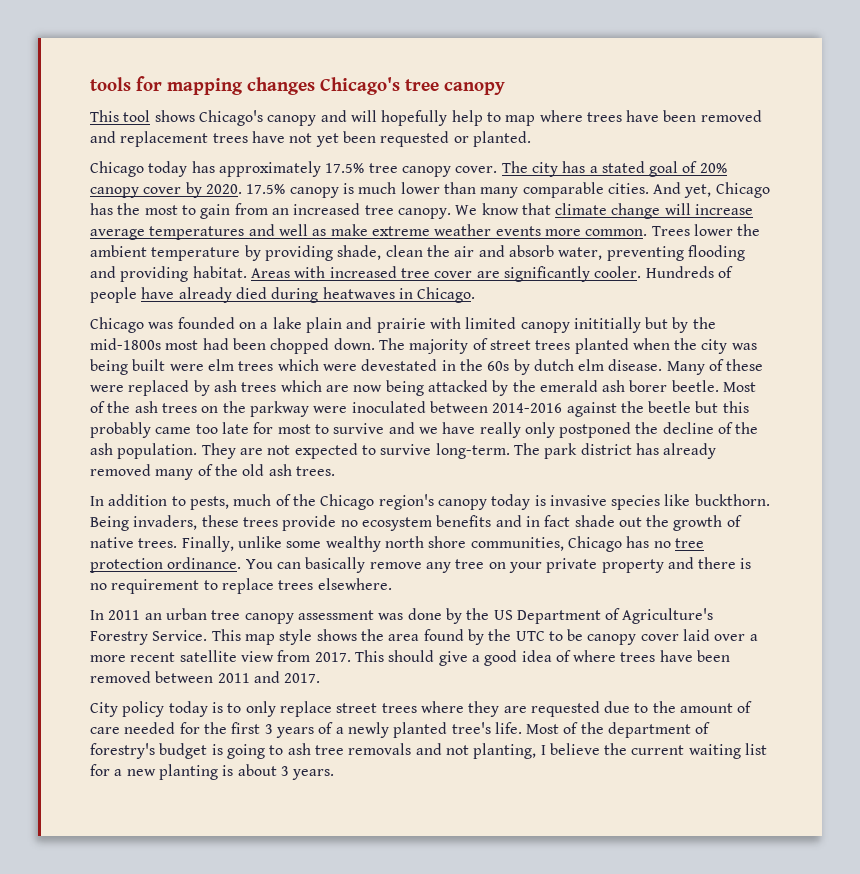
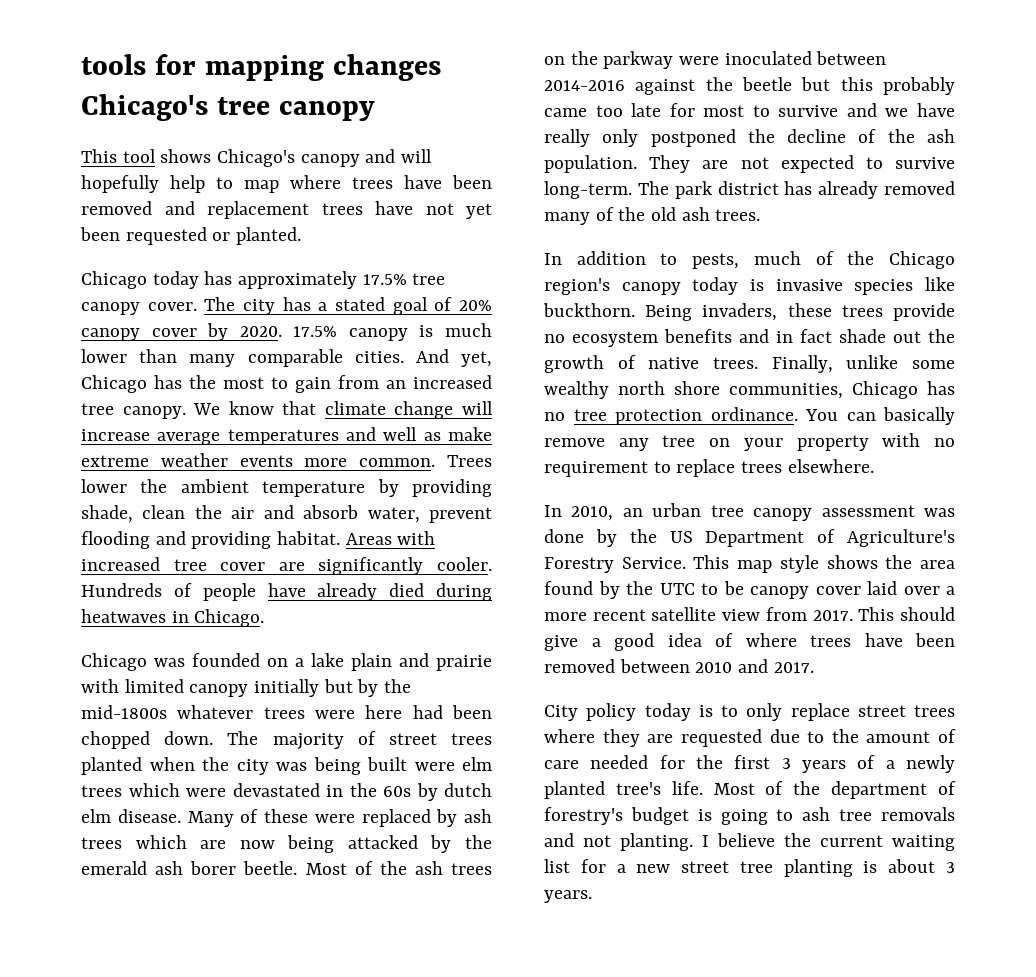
- Trees lower the ambient temperature by providing shade, clean the air and absorb water, preventing flooding and providing habitat.
+ Trees lower the ambient temperature by providing shade, clean the air and absorb water, prevent flooding and providing habitat.
- Chicago was founded on a lake plain and prairie with limited canopy inititially but by the mid-1800s most had been chopped down.
+ Chicago was founded on a lake plain and prairie with limited canopy initially but by the mid-1800s whatever trees were here had been chopped down.
- The majority of street trees planted when the city was being built were elm trees which were devestated in the 60s by dutch elm disease.
+ The majority of street trees planted when the city was being built were elm trees which were devastated in the 60s by dutch elm disease.
- You can basically remove any tree on your private property and there is no requirement to replace trees elsewhere.
+ You can basically remove any tree on your property with no requirement to replace trees elsewhere.
- In 2011 an urban tree canopy assessment was done by the US Department of Agriculture's Forestry Service.
+ In 2010, an urban tree canopy assessment was done by the US Department of Agriculture's Forestry Service.
- This should give a good idea of where trees have been removed between 2011 and 2017.
+ This should give a good idea of where trees have been removed between 2010 and 2017.
- Most of the department of forestry's budget is going to ash tree removals and not planting, I believe the current waiting list for a new planting is about 3 years.
+ Most of the department of forestry's budget is going to ash tree removals and not planting. I believe the current waiting list for a new street tree planting is about 3 years.

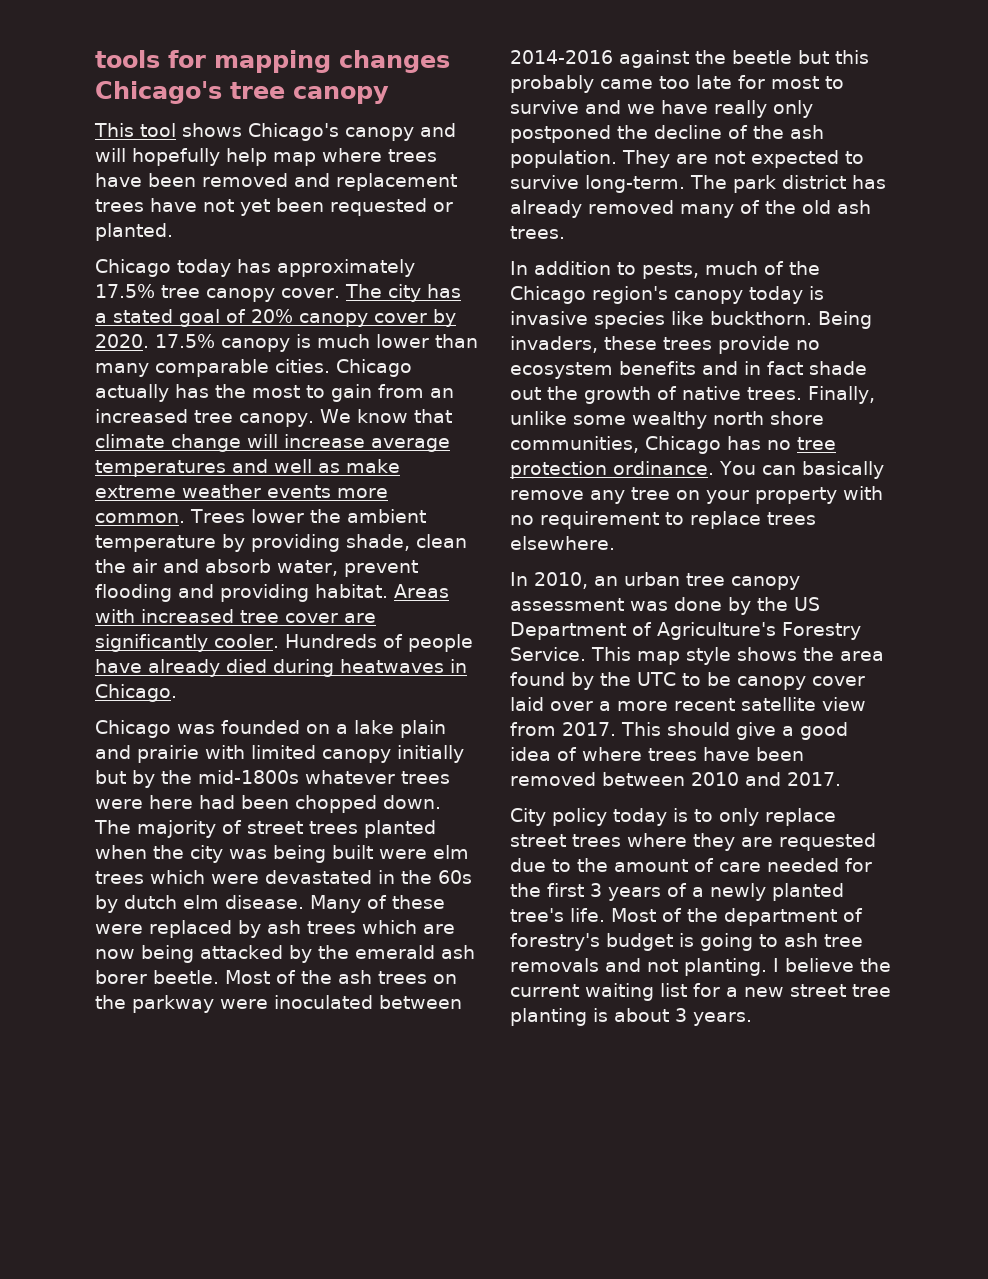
- This tool shows Chicago's canopy and will hopefully help to map where trees have been removed and replacement trees have not yet been requested or planted.
+ This tool shows Chicago's canopy and will hopefully help map where trees have been removed and replacement trees have not yet been requested or planted.
- And yet, Chicago has the most to gain from an increased tree canopy.
+ Chicago actually has the most to gain from an increased tree canopy.

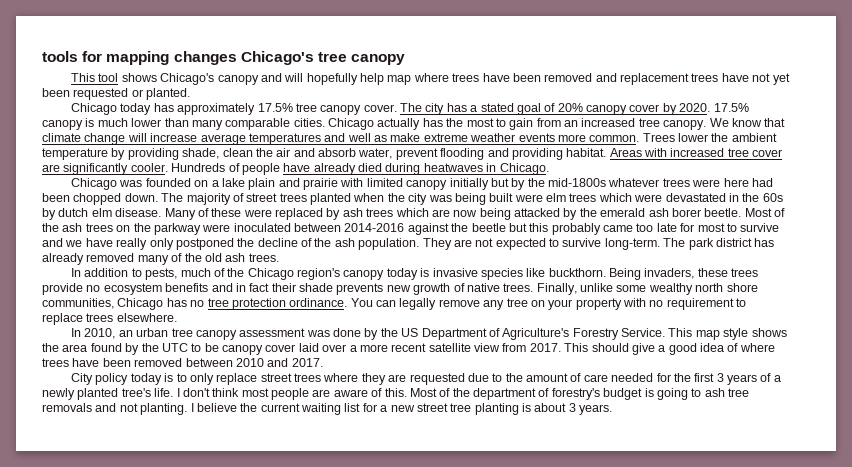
- Being invaders, these trees provide no ecosystem benefits and in fact shade out the growth of native trees.
+ Being invaders, these trees provide no ecosystem benefits and in fact their shade prevents new growth of native trees.
- You can basically remove any tree on your property with no requirement to replace trees elsewhere.
+ You can legally remove any tree on your property with no requirement to replace trees elsewhere.
+ I don't think most people are aware of this.

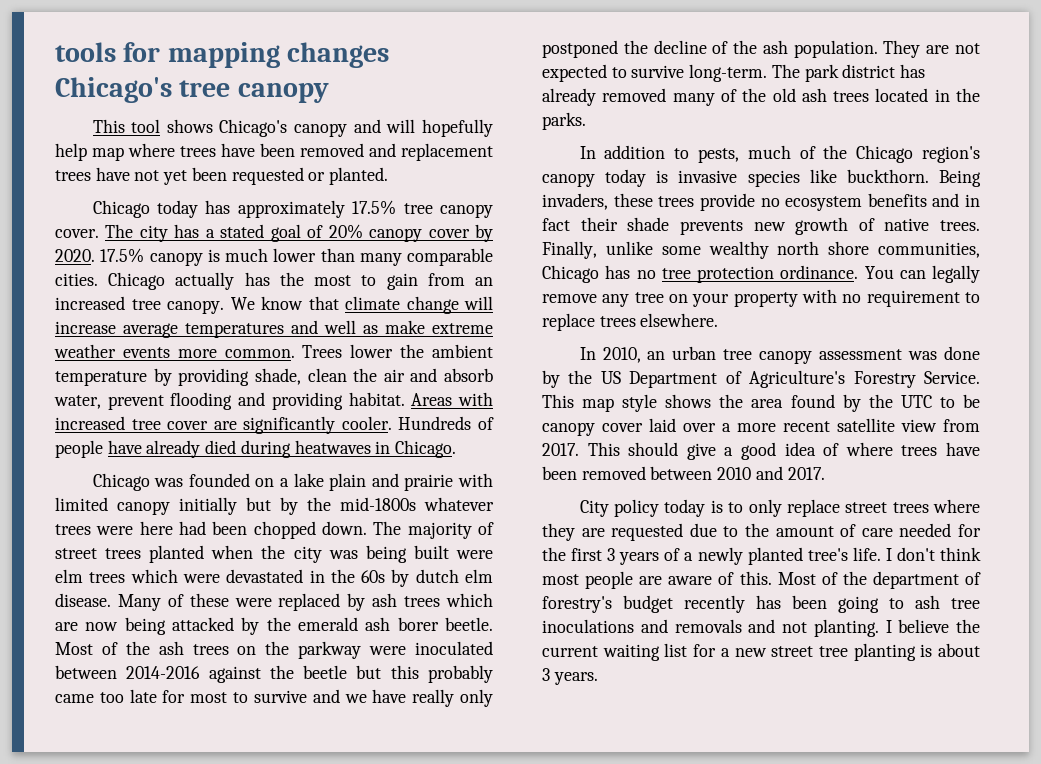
- The park district has already removed many of the old ash trees.
+ The park district has already removed many of the old ash trees located in the parks.
- Most of the department of forestry's budget is going to ash tree removals and not planting.
+ Most of the department of forestry's budget recently has been going to ash tree inoculations and removals and not planting.

